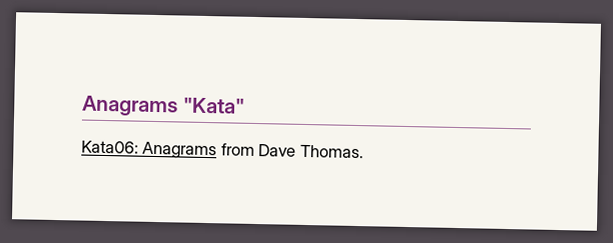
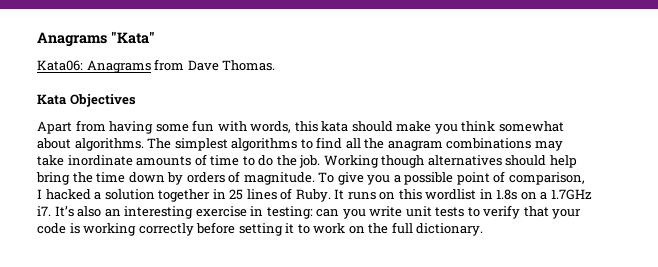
+ Kata Objectives
+ Apart from having some fun with words, this kata should make you think somewhat about algorithms. The simplest algorithms to find all the anagram combinations may take inordinate amounts of time to do the job. Working though alternatives should help bring the time down by orders of magnitude. To give you a possible point of comparison, I hacked a solution together in 25 lines of Ruby. It runs on this wordlist in 1.8s on a 1.7GHz i7. It’s also an interesting exercise in testing: can you write unit tests to verify that your code is working correctly before setting it to work on the full dictionary.

